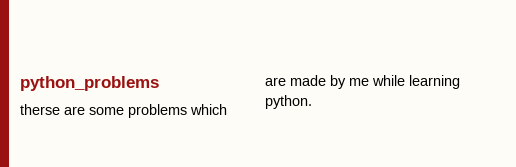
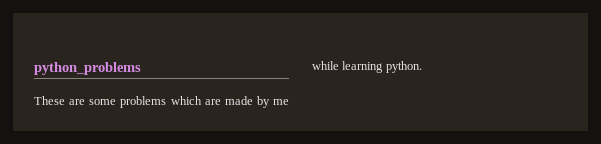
- therse are some problems which are made by me while learning python.
+ These are some problems which are made by me while learning python.

